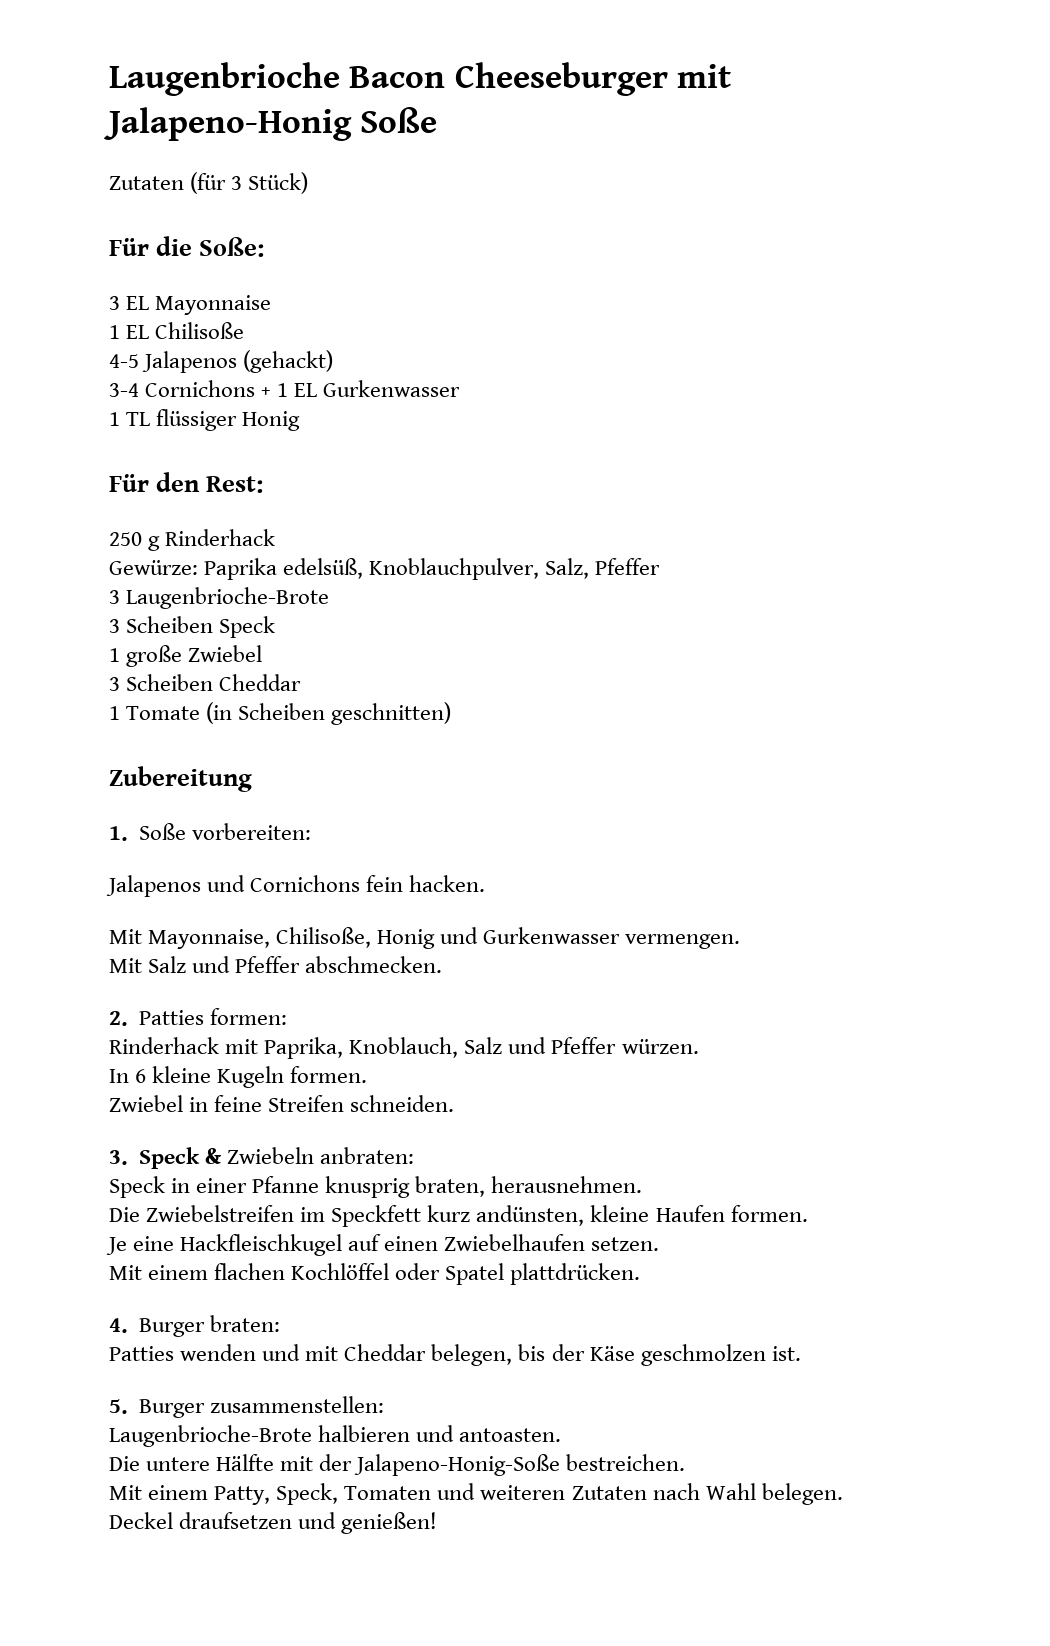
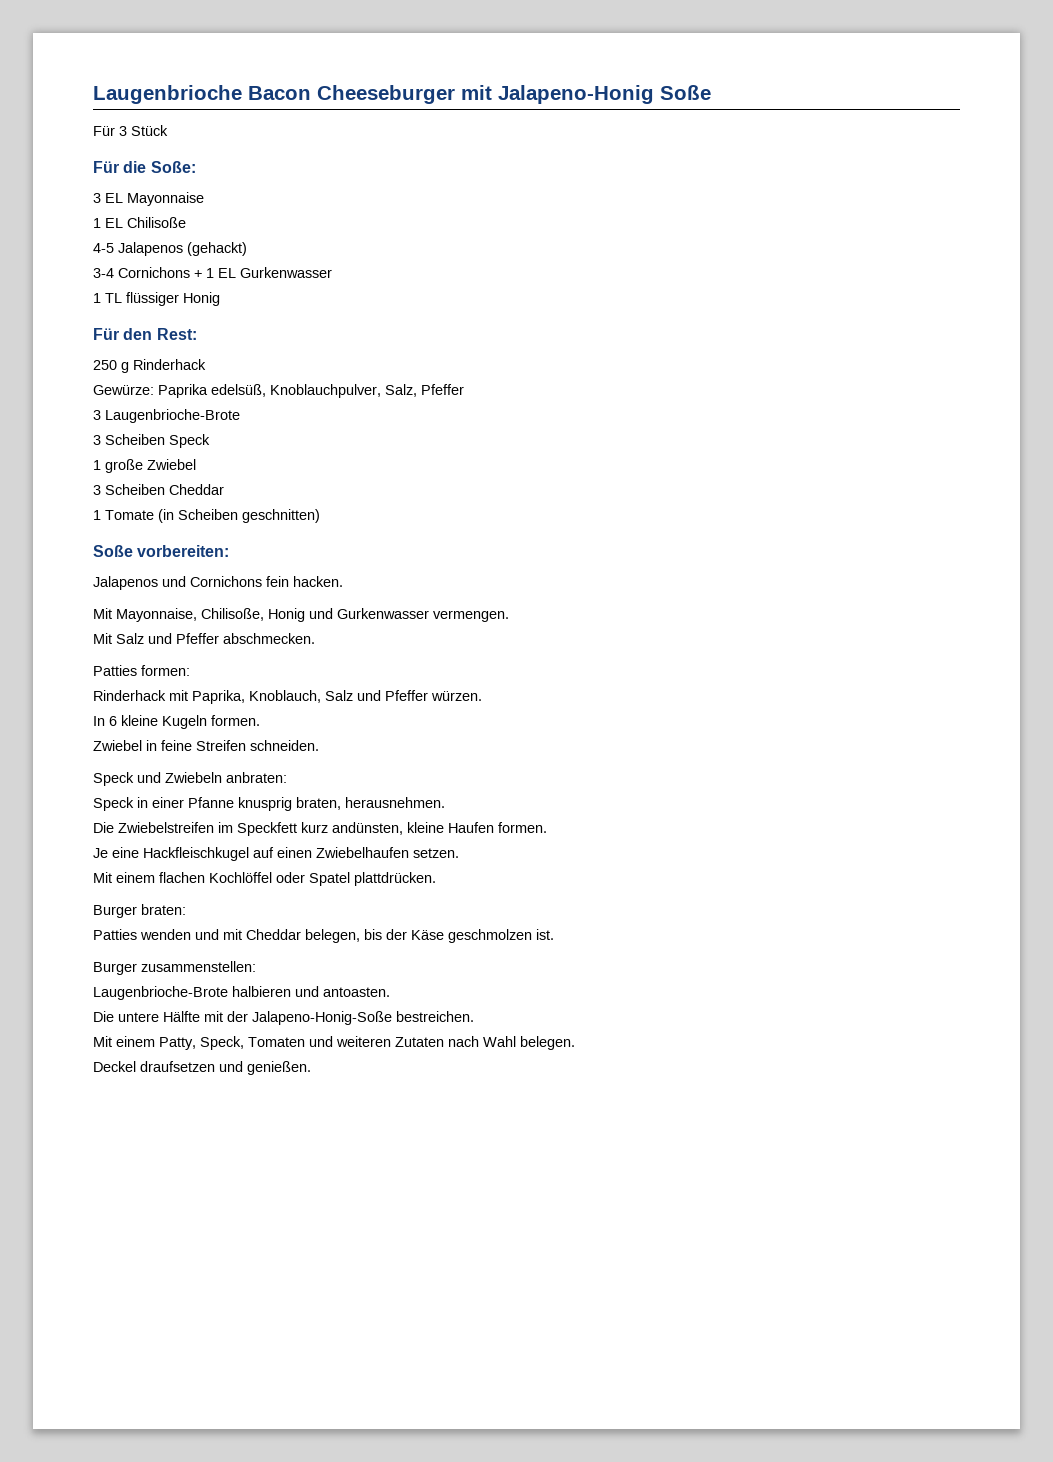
- Zutaten (für 3 Stück)
+ Für 3 Stück
- Zubereitung
- 1. Soße vorbereiten:
+ Soße vorbereiten:
- 2. Patties formen:
+ Patties formen:
- 3. Speck & Zwiebeln anbraten:
+ Speck und Zwiebeln anbraten:
- 4. Burger braten:
+ Burger braten:
- 5. Burger zusammenstellen:
+ Burger zusammenstellen:
- Deckel draufsetzen und genießen!
+ Deckel draufsetzen und genießen.

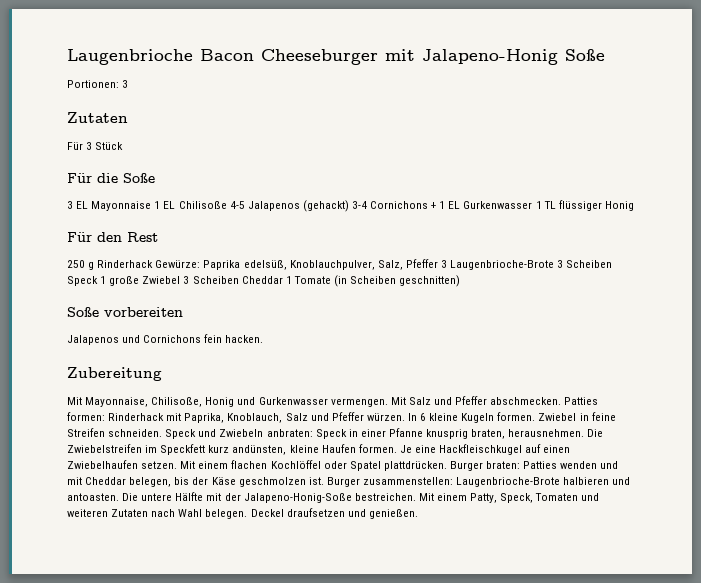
+ Portionen: 3
+ Zutaten
- Für die Soße:
+ Für die Soße
- 3 EL Mayonnaise
- 1 EL Chilisoße
- 4-5 Jalapenos (gehackt)
- 3-4 Cornichons + 1 EL Gurkenwasser
- 1 TL flüssiger Honig
+ 3 EL Mayonnaise 1 EL Chilisoße 4-5 Jalapenos (gehackt) 3-4 Cornichons + 1 EL Gurkenwasser 1 TL flüssiger Honig
- Für den Rest:
+ Für den Rest
- 250 g Rinderhack
- Gewürze: Paprika edelsüß, Knoblauchpulver, Salz, Pfeffer
- 3 Laugenbrioche-Brote
- 3 Scheiben Speck
- 1 große Zwiebel
- 3 Scheiben Cheddar
- 1 Tomate (in Scheiben geschnitten)
+ 250 g Rinderhack Gewürze: Paprika edelsüß, Knoblauchpulver, Salz, Pfeffer 3 Laugenbrioche-Brote 3 Scheiben Speck 1 große Zwiebel 3 Scheiben Cheddar 1 Tomate (in Scheiben geschnitten)
- Soße vorbereiten:
+ Soße vorbereiten
+ Zubereitung
- Mit Mayonnaise, Chilisoße, Honig und Gurkenwasser vermengen.
- Mit Salz und Pfeffer abschmecken.
- Patties formen:
- Rinderhack mit Paprika, Knoblauch, Salz und Pfeffer würzen.
- In 6 kleine Kugeln formen.
- Zwiebel in feine Streifen schneiden.
- Speck und Zwiebeln anbraten:
- Speck in einer Pfanne knusprig braten, herausnehmen.
- Die Zwiebelstreifen im Speckfett kurz andünsten, kleine Haufen formen.
- Je eine Hackfleischkugel auf einen Zwiebelhaufen setzen.
- Mit einem flachen Kochlöffel oder Spatel plattdrücken.
- Burger braten:
- Patties wenden und mit Cheddar belegen, bis der Käse geschmolzen ist.
- Burger zusammenstellen:
- Laugenbrioche-Brote halbieren und antoasten.
- Die untere Hälfte mit der Jalapeno-Honig-Soße bestreichen.
- Mit einem Patty, Speck, Tomaten und weiteren Zutaten nach Wahl belegen.
- Deckel draufsetzen und genießen.
+ Mit Mayonnaise, Chilisoße, Honig und Gurkenwasser vermengen. Mit Salz und Pfeffer abschmecken. Patties formen: Rinderhack mit Paprika, Knoblauch, Salz und Pfeffer würzen. In 6 kleine Kugeln formen. Zwiebel in feine Streifen schneiden. Speck und Zwiebeln anbraten: Speck in einer Pfanne knusprig braten, herausnehmen. Die Zwiebelstreifen im Speckfett kurz andünsten, kleine Haufen formen. Je eine Hackfleischkugel auf einen Zwiebelhaufen setzen. Mit einem flachen Kochlöffel oder Spatel plattdrücken. Burger braten: Patties wenden und mit Cheddar belegen, bis der Käse geschmolzen ist. Burger zusammenstellen: Laugenbrioche-Brote halbieren und antoasten. Die untere Hälfte mit der Jalapeno-Honig-Soße bestreichen. Mit einem Patty, Speck, Tomaten und weiteren Zutaten nach Wahl belegen. Deckel draufsetzen und genießen.

